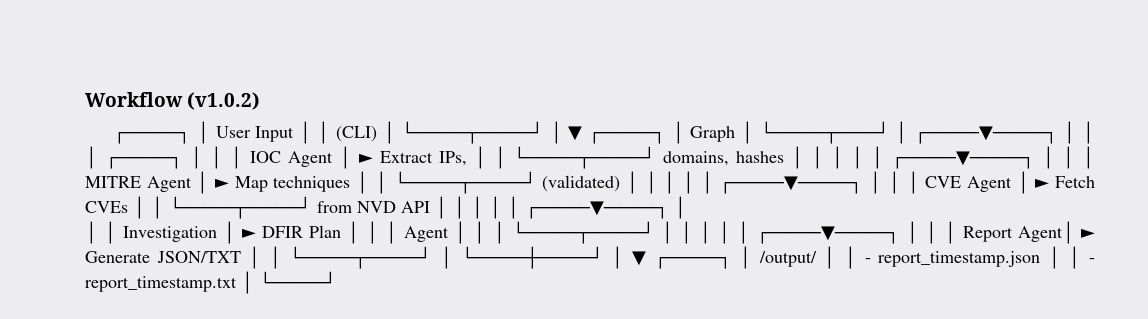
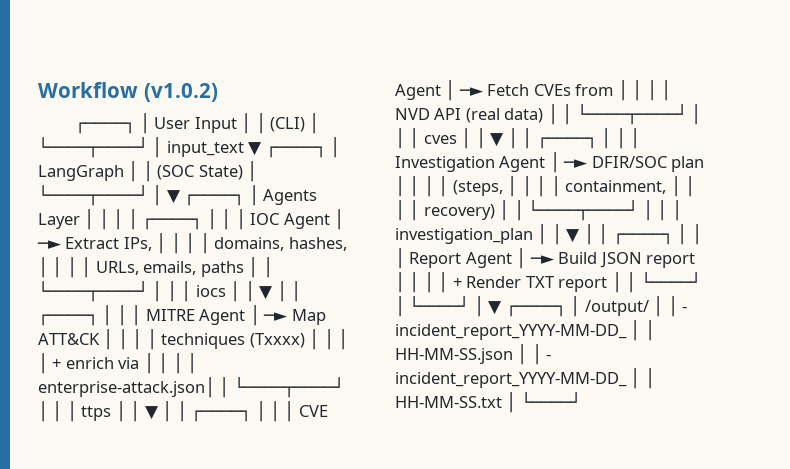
- ┌────┐ │ User Input │ │ (CLI) │ └────┬────┘ │ ▼ ┌────┐ │ Graph │ └────┬───┘ │ ┌────▼────┐ │ │ │ ┌────┐ │ │ │ IOC Agent │ ► Extract IPs, │ │ └────┬────┘ domains, hashes │ │ │ │ │ ┌────▼────┐ │ │ │ MITRE Agent │ ► Map techniques │ │ └────┬────┘ (validated) │ │ │ │ │ ┌────▼────┐ │ │ │ CVE Agent │ ► Fetch CVEs │ │ └────┬────┘ from NVD API │ │ │ │ │ ┌────▼────┐ │
- │ │ Investigation │ ► DFIR Plan │ │ │ Agent │ │ │ └────┬────┘ │ │ │ │ │ ┌────▼────┐ │ │ │ Report Agent│ ► Generate JSON/TXT │ │ └────┬────┘ │ └────┼────┘ │ ▼ ┌────┐ │ /output/ │ │ - report_timestamp.json │ │ - report_timestamp.txt │ └────┘
+ ┌────┐ │ User Input │ │ (CLI) │ └────┬────┘ │ input_text ▼ ┌────┐ │ LangGraph │ │ (SOC State) │ └────┬────┘ │ ▼ ┌────┐ │ Agents Layer │ │ │ │ ┌────┐ │ │ │ IOC Agent │ ─► Extract IPs, │ │ │ │ domains, hashes, │ │ │ │ URLs, emails, paths │ │ └────┬────┘ │ │ │ iocs │ │ ▼ │ │ ┌────┐ │ │ │ MITRE Agent │ ─► Map ATT&CK │ │ │ │ techniques (Txxxx) │ │ │ │ + enrich via │ │ │ │ enterprise-attack.json│ │ └────┬────┘ │ │ │ ttps │ │ ▼ │ │ ┌────┐ │ │ │ CVE Agent │ ─► Fetch CVEs from │ │ │ │ NVD API (real data) │ │ └────┬────┘ │ │ │ cves │ │ ▼ │ │ ┌────┐ │ │ │ Investigation Agent │ ─► DFIR/SOC plan │ │ │ │ (steps, │ │ │ │ containment, │ │ │ │ recovery) │ │ └────┬────┘ │ │ │ investigation_plan │ │ ▼ │ │ ┌────┐ │ │ │ Report Agent │ ─► Build JSON report │ │ │ │ + Render TXT report │ │ └────┘ │ └────┘ │ ▼ ┌────┐ │ /output/ │ │ - incident_report_YYYY-MM-DD_ │ │ HH-MM-SS.json │ │ - incident_report_YYYY-MM-DD_ │ │ HH-MM-SS.txt │ └────┘

